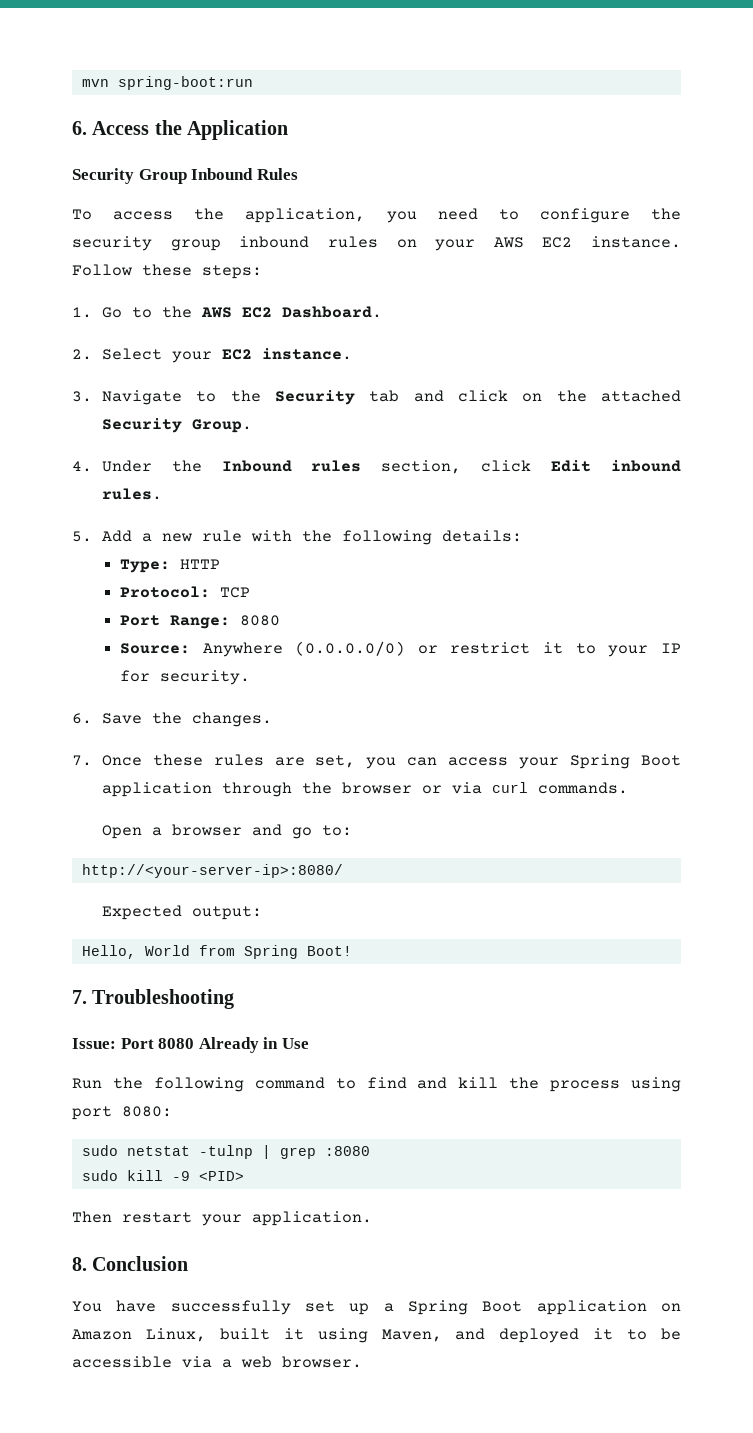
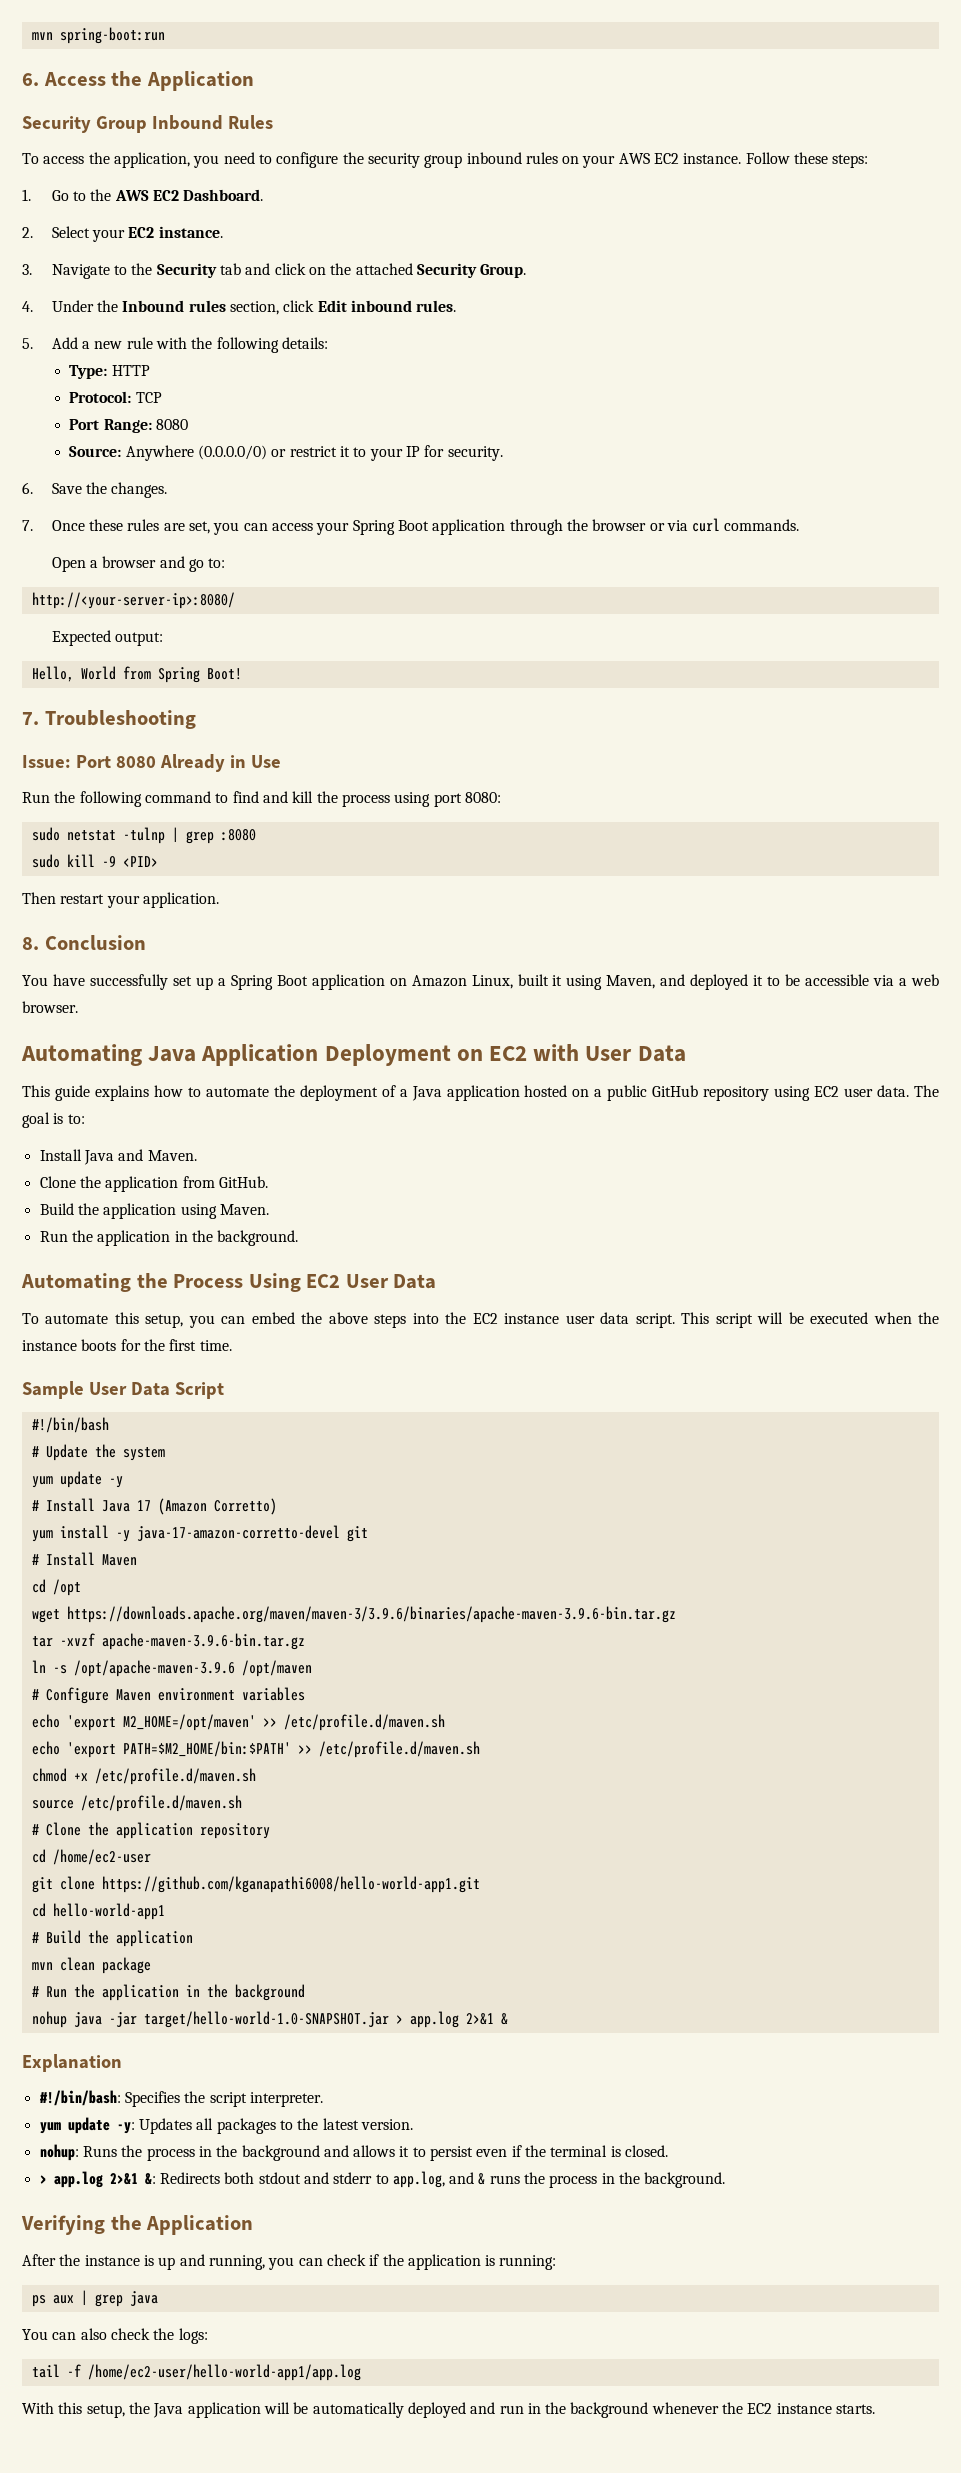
+ Automating Java Application Deployment on EC2 with User Data
+ This guide explains how to automate the deployment of a Java application hosted on a public GitHub repository using EC2 user data. The goal is to:
+ Install Java and Maven.
+ Clone the application from GitHub.
+ Build the application using Maven.
+ Run the application in the background.
+ Automating the Process Using EC2 User Data
+ To automate this setup, you can embed the above steps into the EC2 instance user data script. This script will be executed when the instance boots for the first time.
+ Sample User Data Script
+ #!/bin/bash
+ # Update the system
+ yum update -y
+ # Install Java 17 (Amazon Corretto)
+ yum install -y java-17-amazon-corretto-devel git
+ # Install Maven
+ cd /opt
+ wget https://downloads.apache.org/maven/maven-3/3.9.6/binaries/apache-maven-3.9.6-bin.tar.gz
+ tar -xvzf apache-maven-3.9.6-bin.tar.gz
+ ln -s /opt/apache-maven-3.9.6 /opt/maven
+ # Configure Maven environment variables
+ echo 'export M2_HOME=/opt/maven' >> /etc/profile.d/maven.sh
+ echo 'export PATH=$M2_HOME/bin:$PATH' >> /etc/profile.d/maven.sh
+ chmod +x /etc/profile.d/maven.sh
+ source /etc/profile.d/maven.sh
+ # Clone the application repository
+ cd /home/ec2-user
+ git clone https://github.com/kganapathi6008/hello-world-app1.git
+ cd hello-world-app1
+ # Build the application
+ mvn clean package
+ # Run the application in the background
+ nohup java -jar target/hello-world-1.0-SNAPSHOT.jar > app.log 2>&1 &
+ Explanation
+ #!/bin/bash: Specifies the script interpreter.
+ yum update -y: Updates all packages to the latest version.
+ nohup: Runs the process in the background and allows it to persist even if the terminal is closed.
+ > app.log 2>&1 &: Redirects both stdout and stderr to app.log, and & runs the process in the background.
+ Verifying the Application
+ After the instance is up and running, you can check if the application is running:
+ ps aux | grep java
+ You can also check the logs:
+ tail -f /home/ec2-user/hello-world-app1/app.log
+ With this setup, the Java application will be automatically deployed and run in the background whenever the EC2 instance starts.

